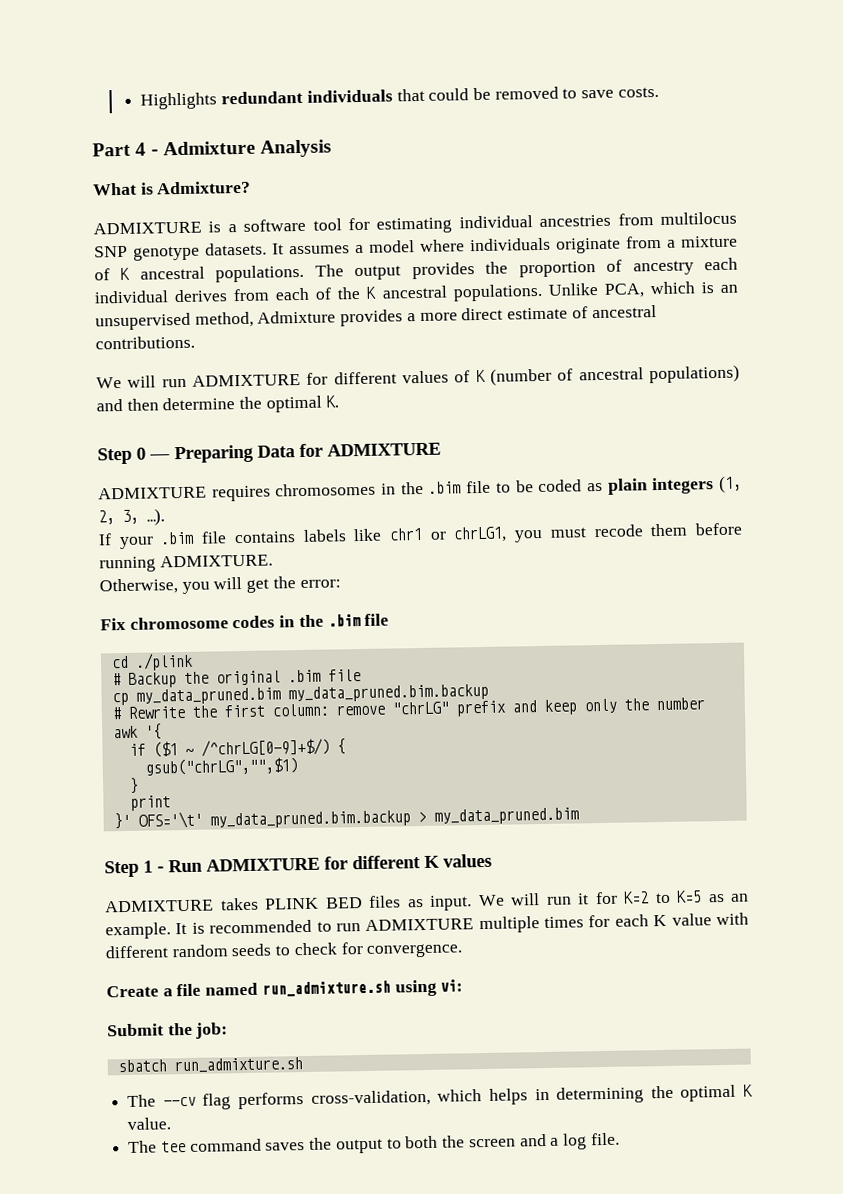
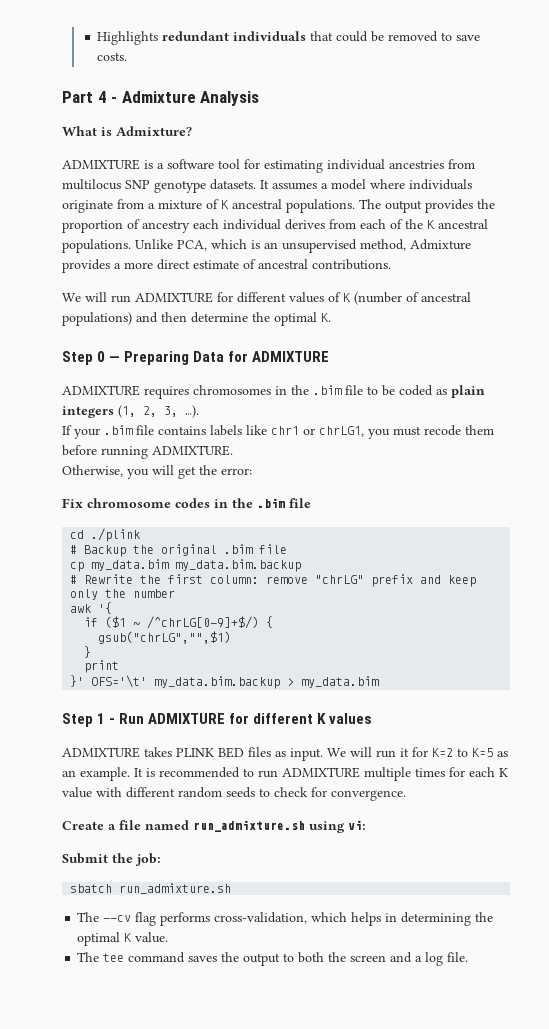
- cp my_data_pruned.bim my_data_pruned.bim.backup
+ cp my_data.bim my_data.bim.backup
- }' OFS='\t' my_data_pruned.bim.backup > my_data_pruned.bim
+ }' OFS='\t' my_data.bim.backup > my_data.bim

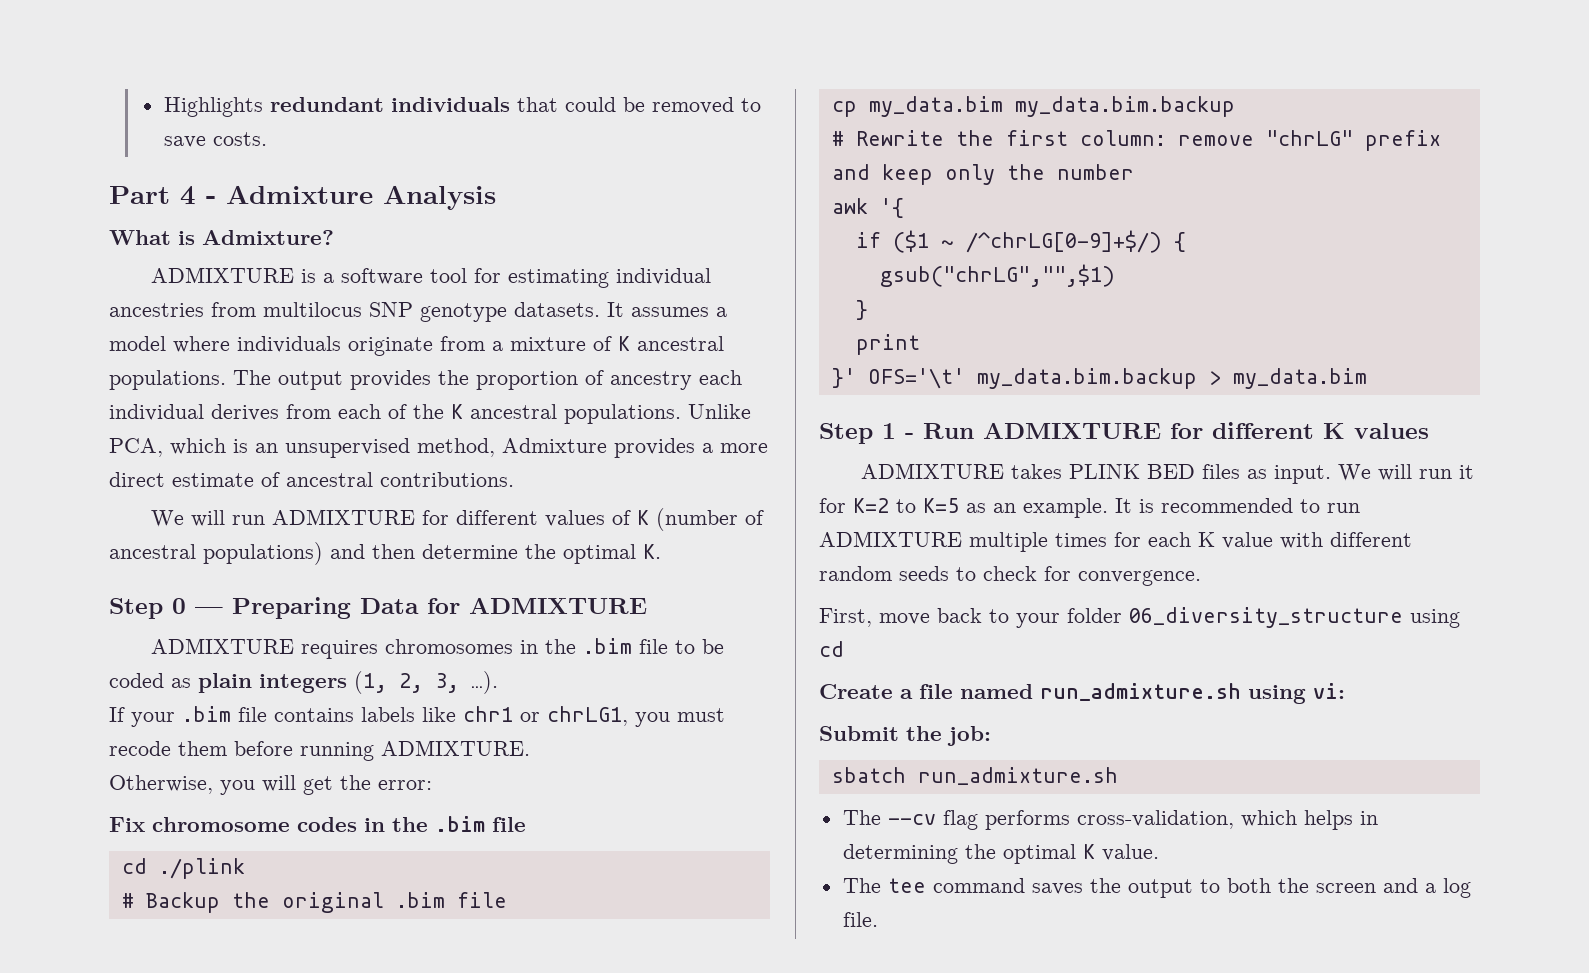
+ First, move back to your folder 06_diversity_structure using cd

